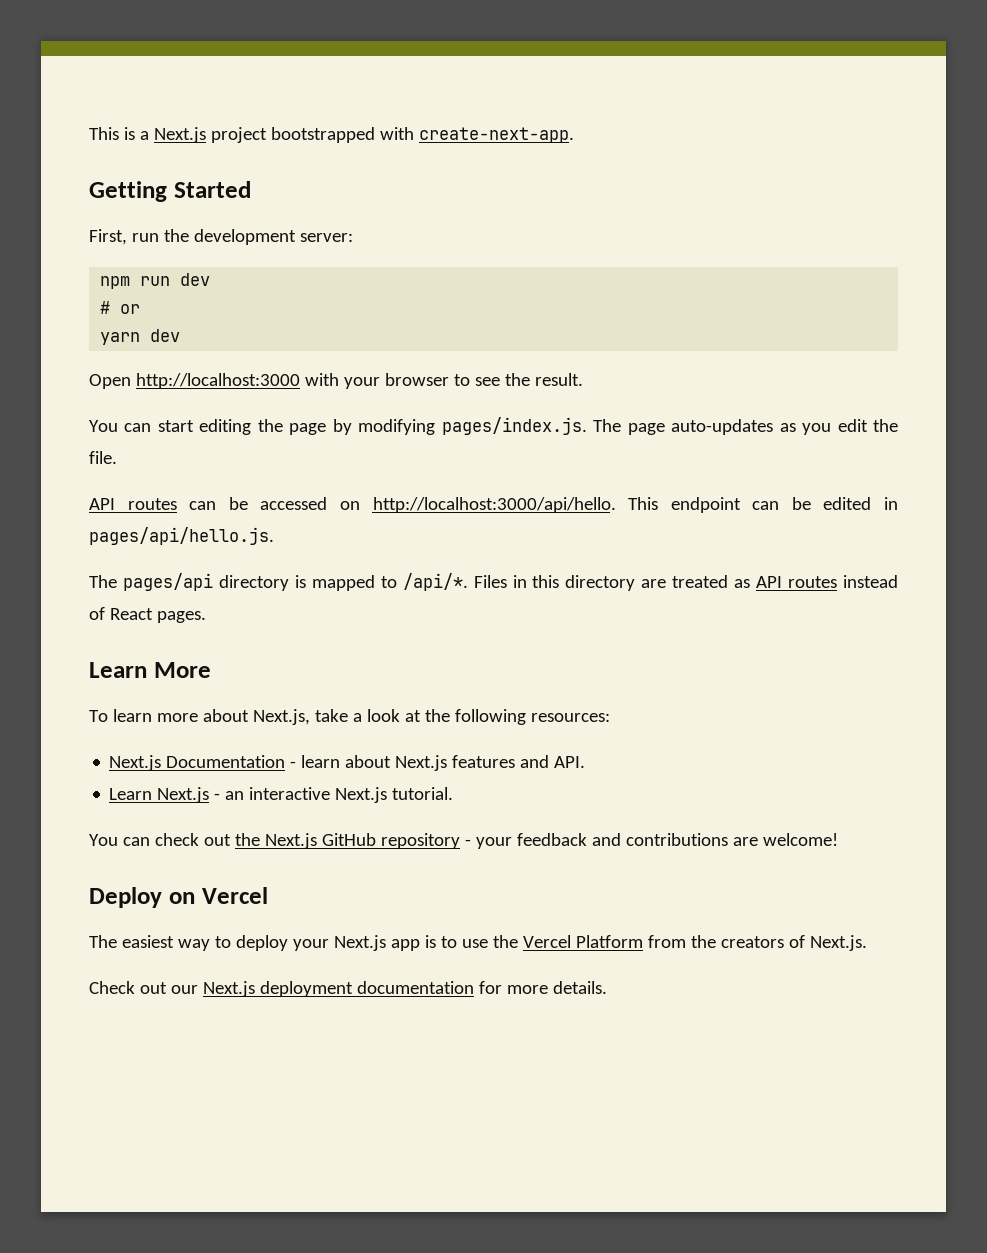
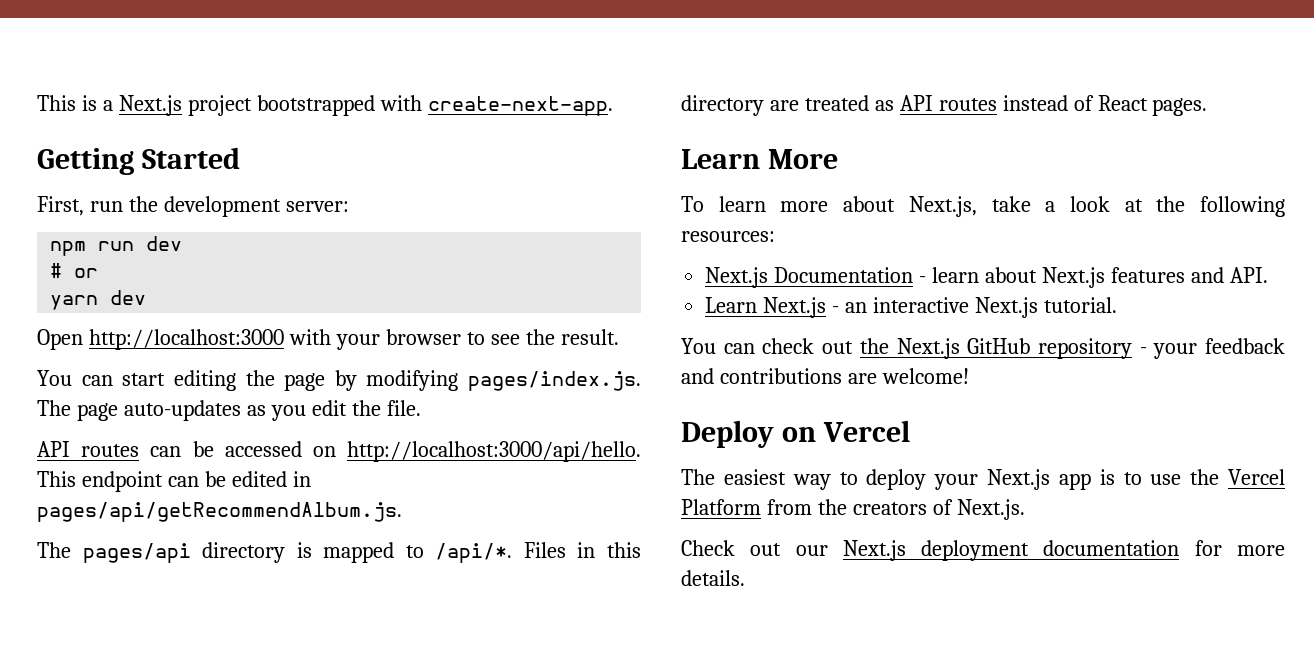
- This endpoint can be edited in pages/api/hello.js.
+ This endpoint can be edited in pages/api/getRecommendAlbum.js.

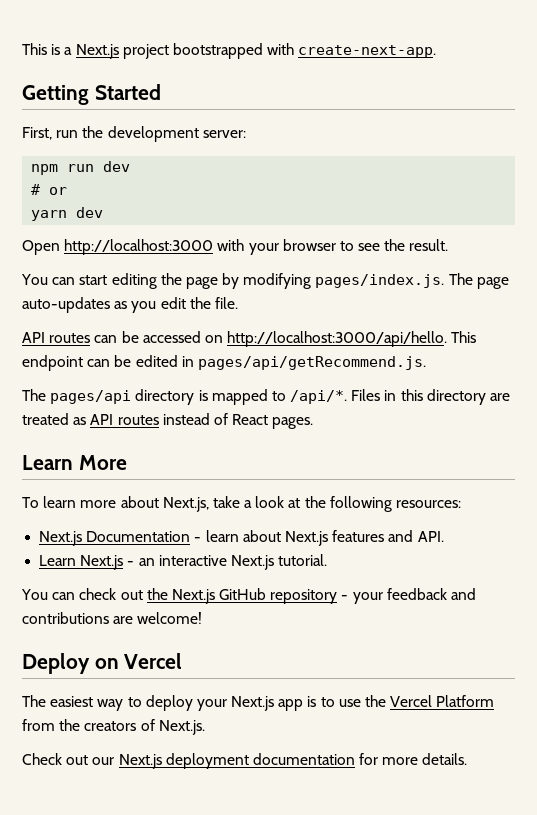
- This endpoint can be edited in pages/api/getRecommendAlbum.js.
+ This endpoint can be edited in pages/api/getRecommend.js.

